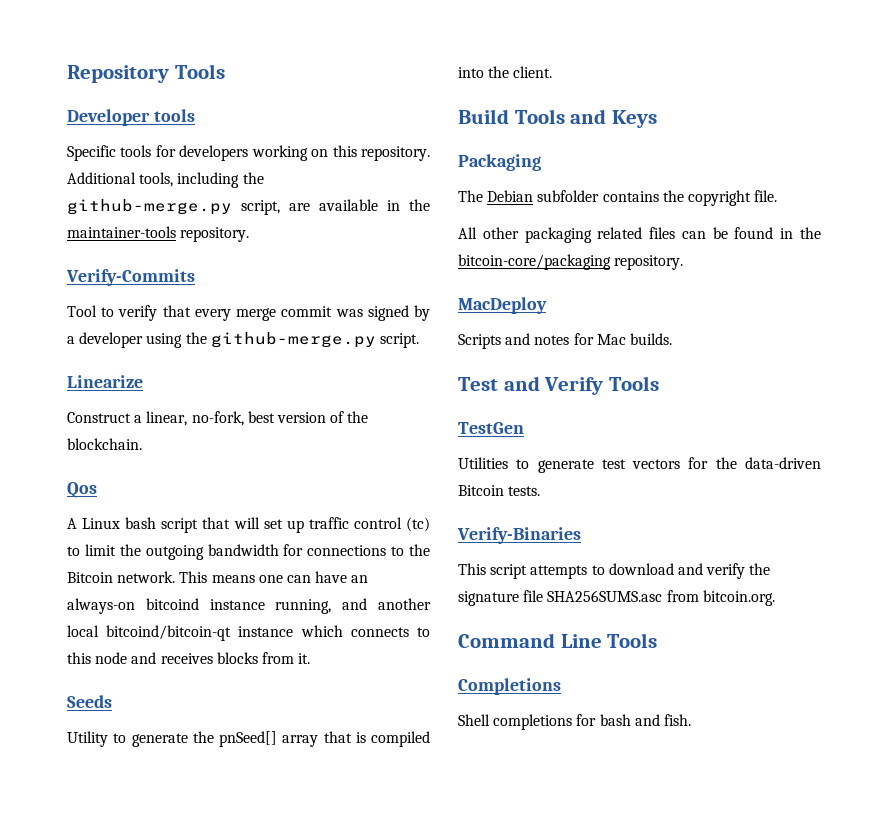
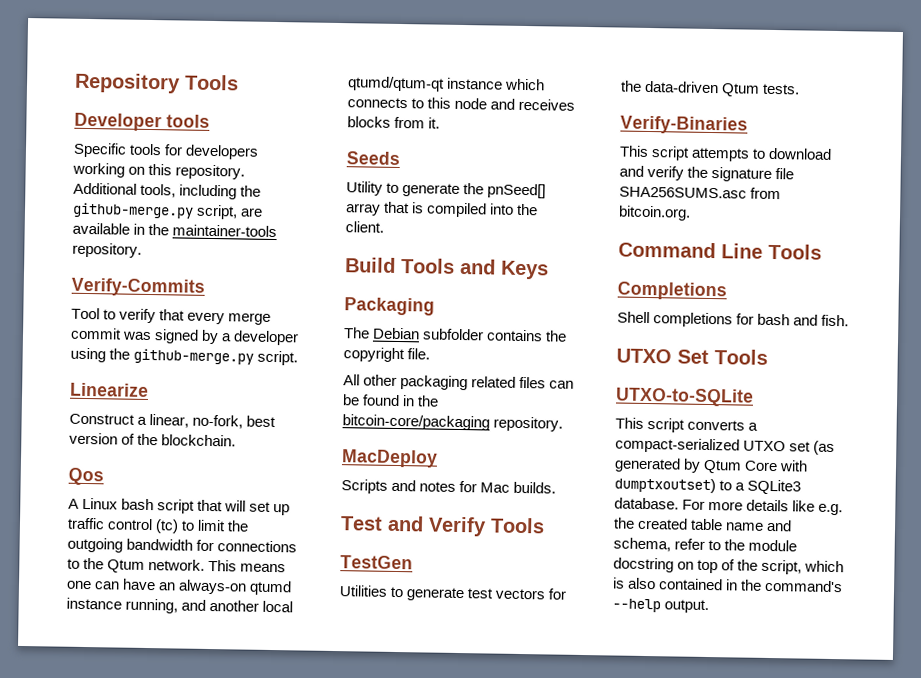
- A Linux bash script that will set up traffic control (tc) to limit the outgoing bandwidth for connections to the Bitcoin network.
+ A Linux bash script that will set up traffic control (tc) to limit the outgoing bandwidth for connections to the Qtum network.
- This means one can have an always-on bitcoind instance running, and another local bitcoind/bitcoin-qt instance which connects to this node and receives blocks from it.
+ This means one can have an always-on qtumd instance running, and another local qtumd/qtum-qt instance which connects to this node and receives blocks from it.
- Utilities to generate test vectors for the data-driven Bitcoin tests.
+ Utilities to generate test vectors for the data-driven Qtum tests.
+ UTXO Set Tools
+ UTXO-to-SQLite
+ This script converts a compact-serialized UTXO set (as generated by Qtum Core with dumptxoutset) to a SQLite3 database. For more details like e.g. the created table name and schema, refer to the module docstring on top of the script, which is also contained in the command's --help output.

